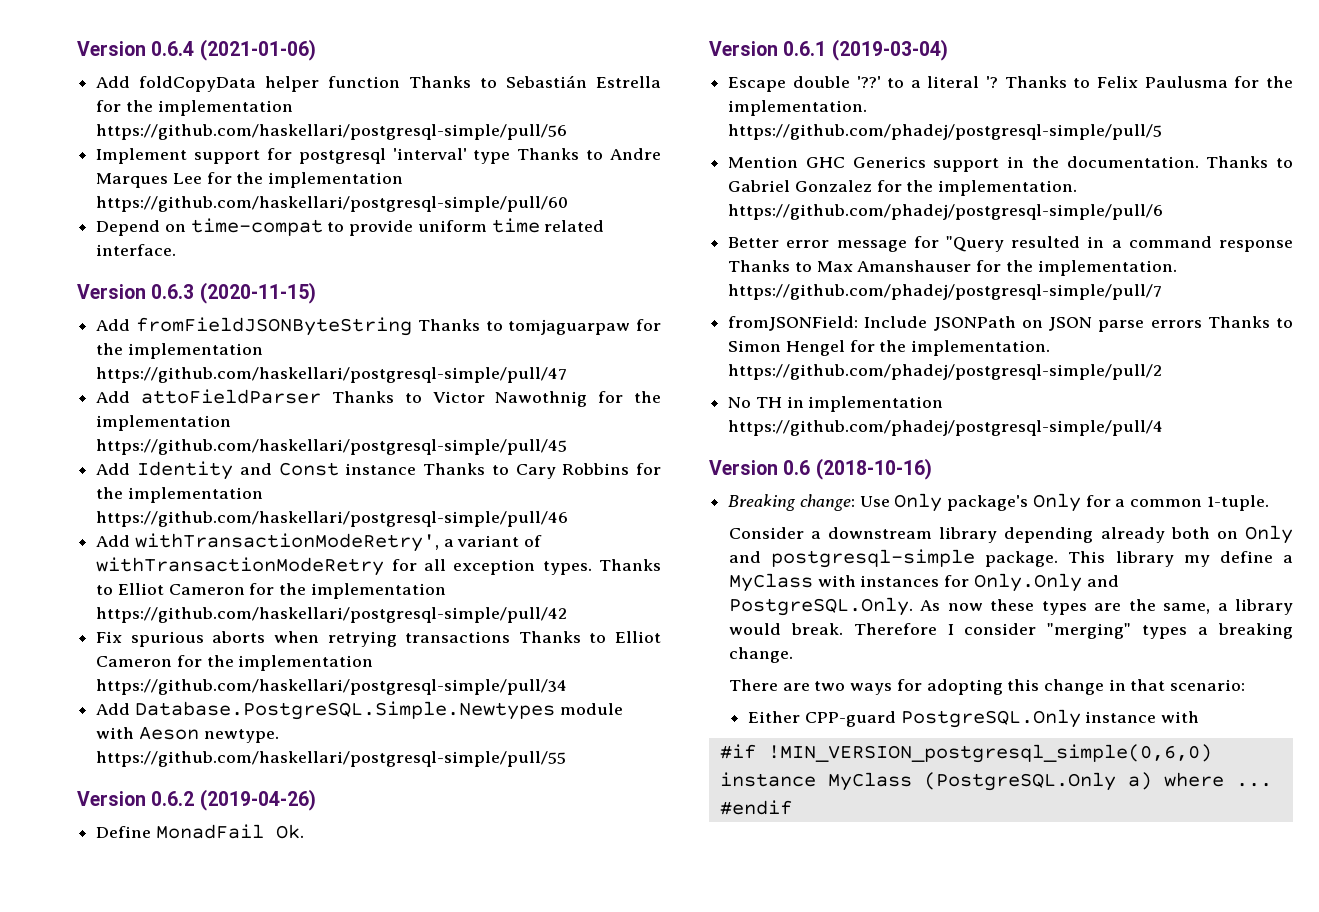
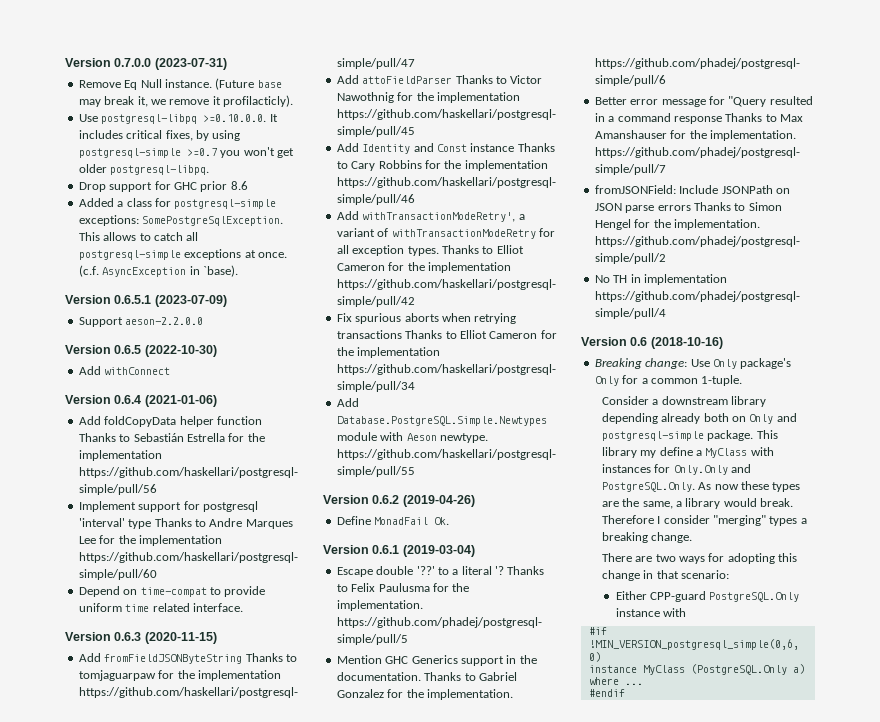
+ Version 0.7.0.0 (2023-07-31)
+ Remove Eq Null instance. (Future base may break it, we remove it profilacticly).
+ Use postgresql-libpq >=0.10.0.0. It includes critical fixes, by using postgresql-simple >=0.7 you won't get older postgresql-libpq.
+ Drop support for GHC prior 8.6
+ Added a class for postgresql-simple exceptions: SomePostgreSqlException. This allows to catch all postgresql-simple exceptions at once. (c.f. AsyncException in `base).
+ Version 0.6.5.1 (2023-07-09)
+ Support aeson-2.2.0.0
+ Version 0.6.5 (2022-10-30)
+ Add withConnect

